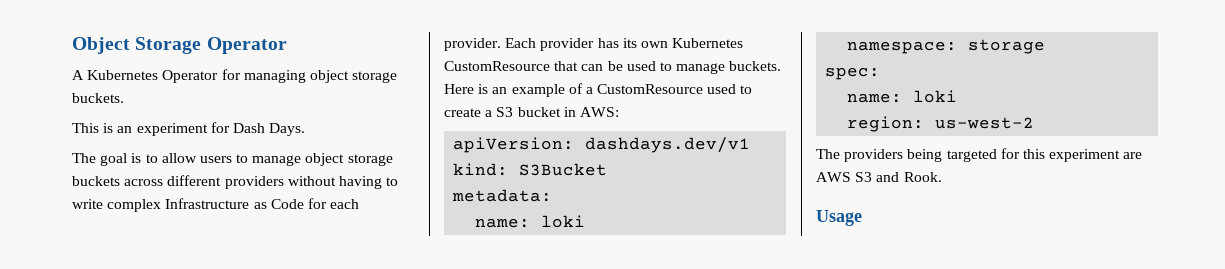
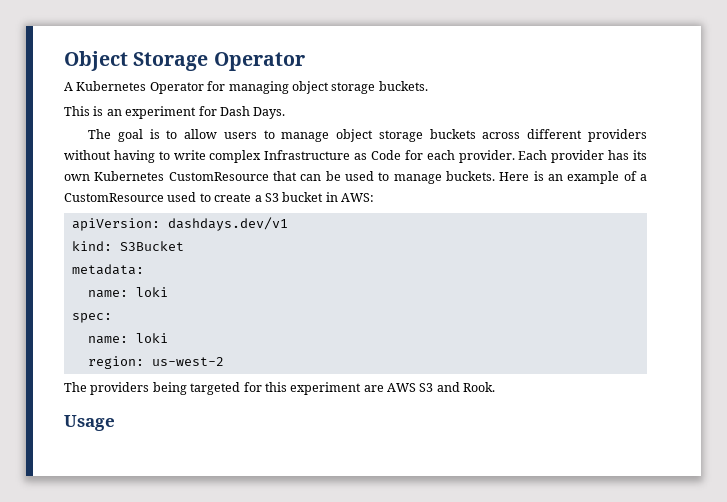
- namespace: storage

